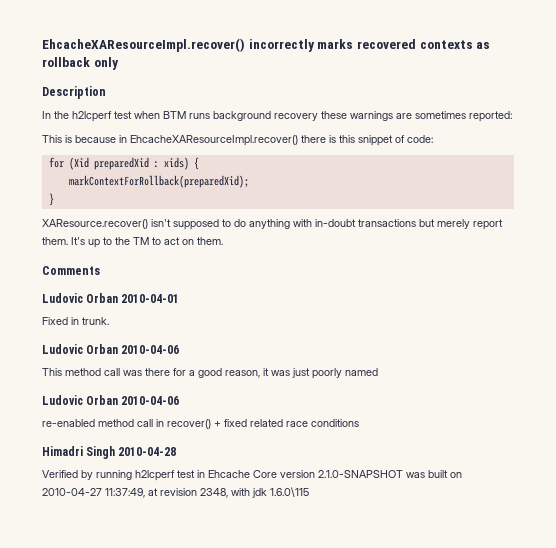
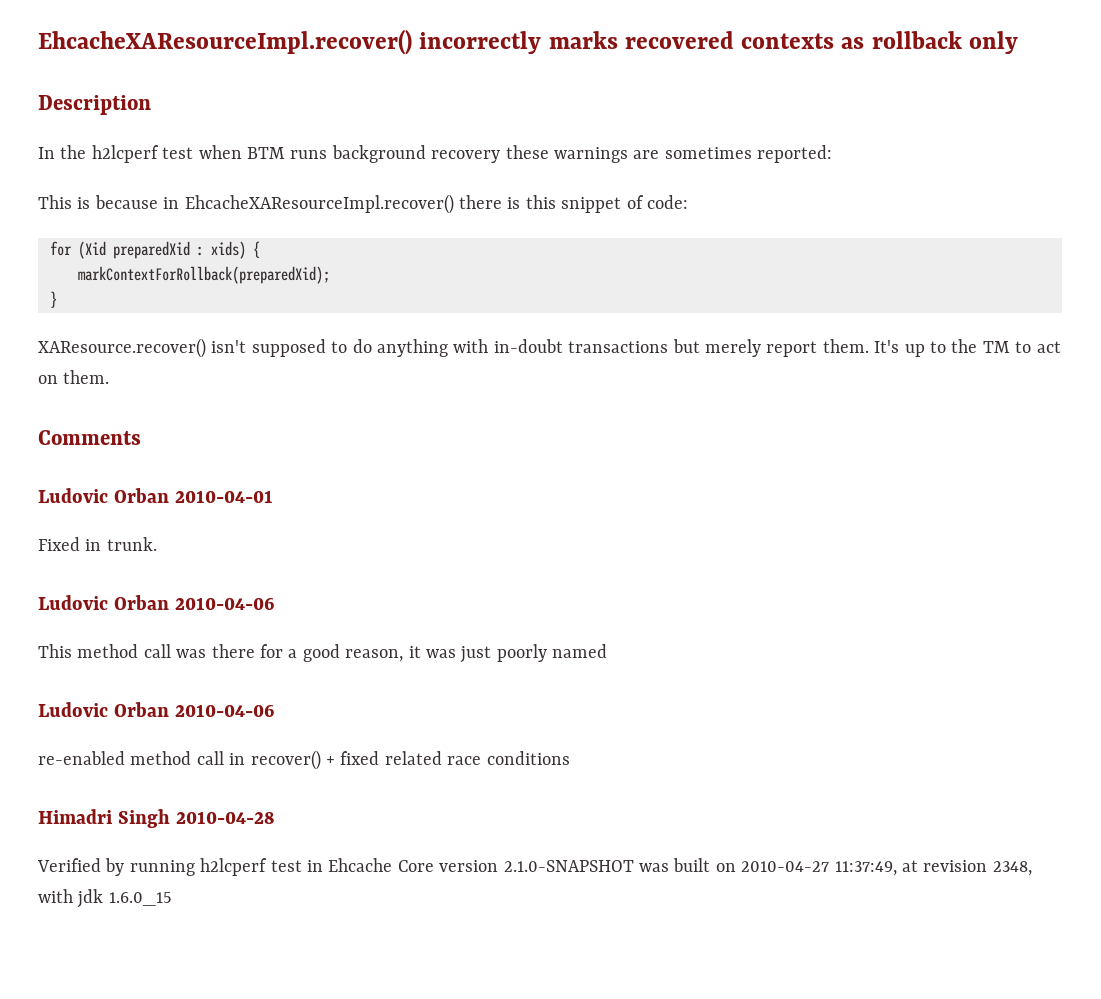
- Verified by running h2lcperf test in Ehcache Core version 2.1.0-SNAPSHOT was built on 2010-04-27 11:37:49, at revision 2348, with jdk 1.6.0\115
+ Verified by running h2lcperf test in Ehcache Core version 2.1.0-SNAPSHOT was built on 2010-04-27 11:37:49, at revision 2348, with jdk 1.6.0_15

